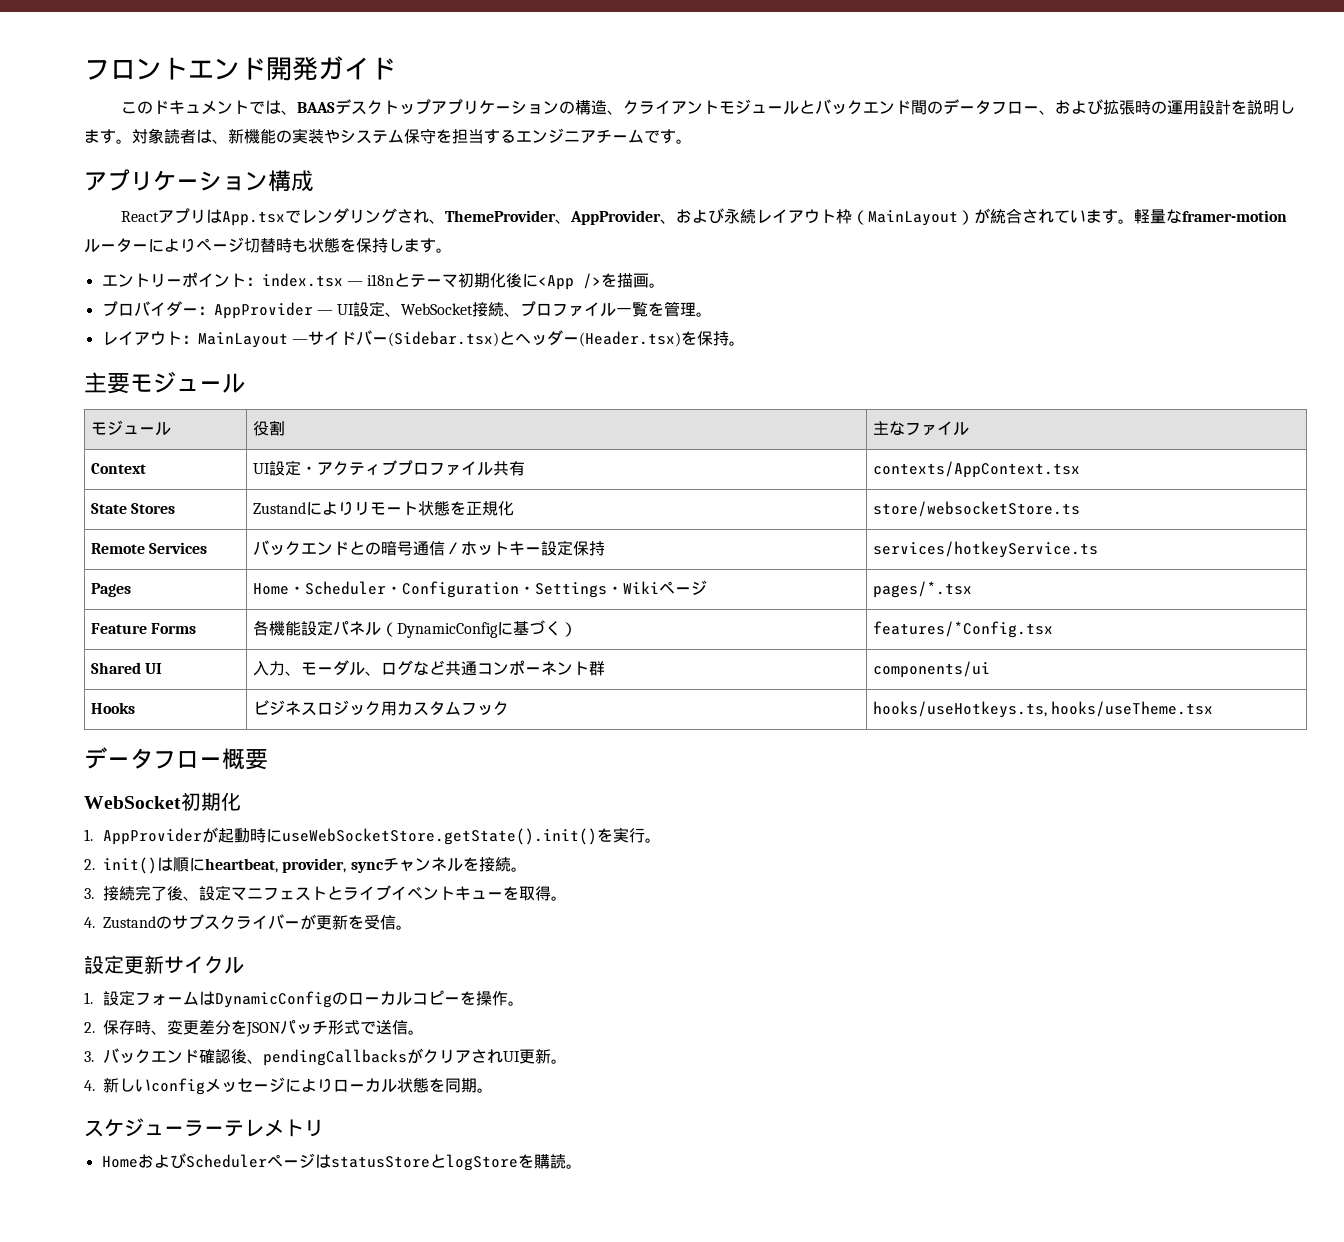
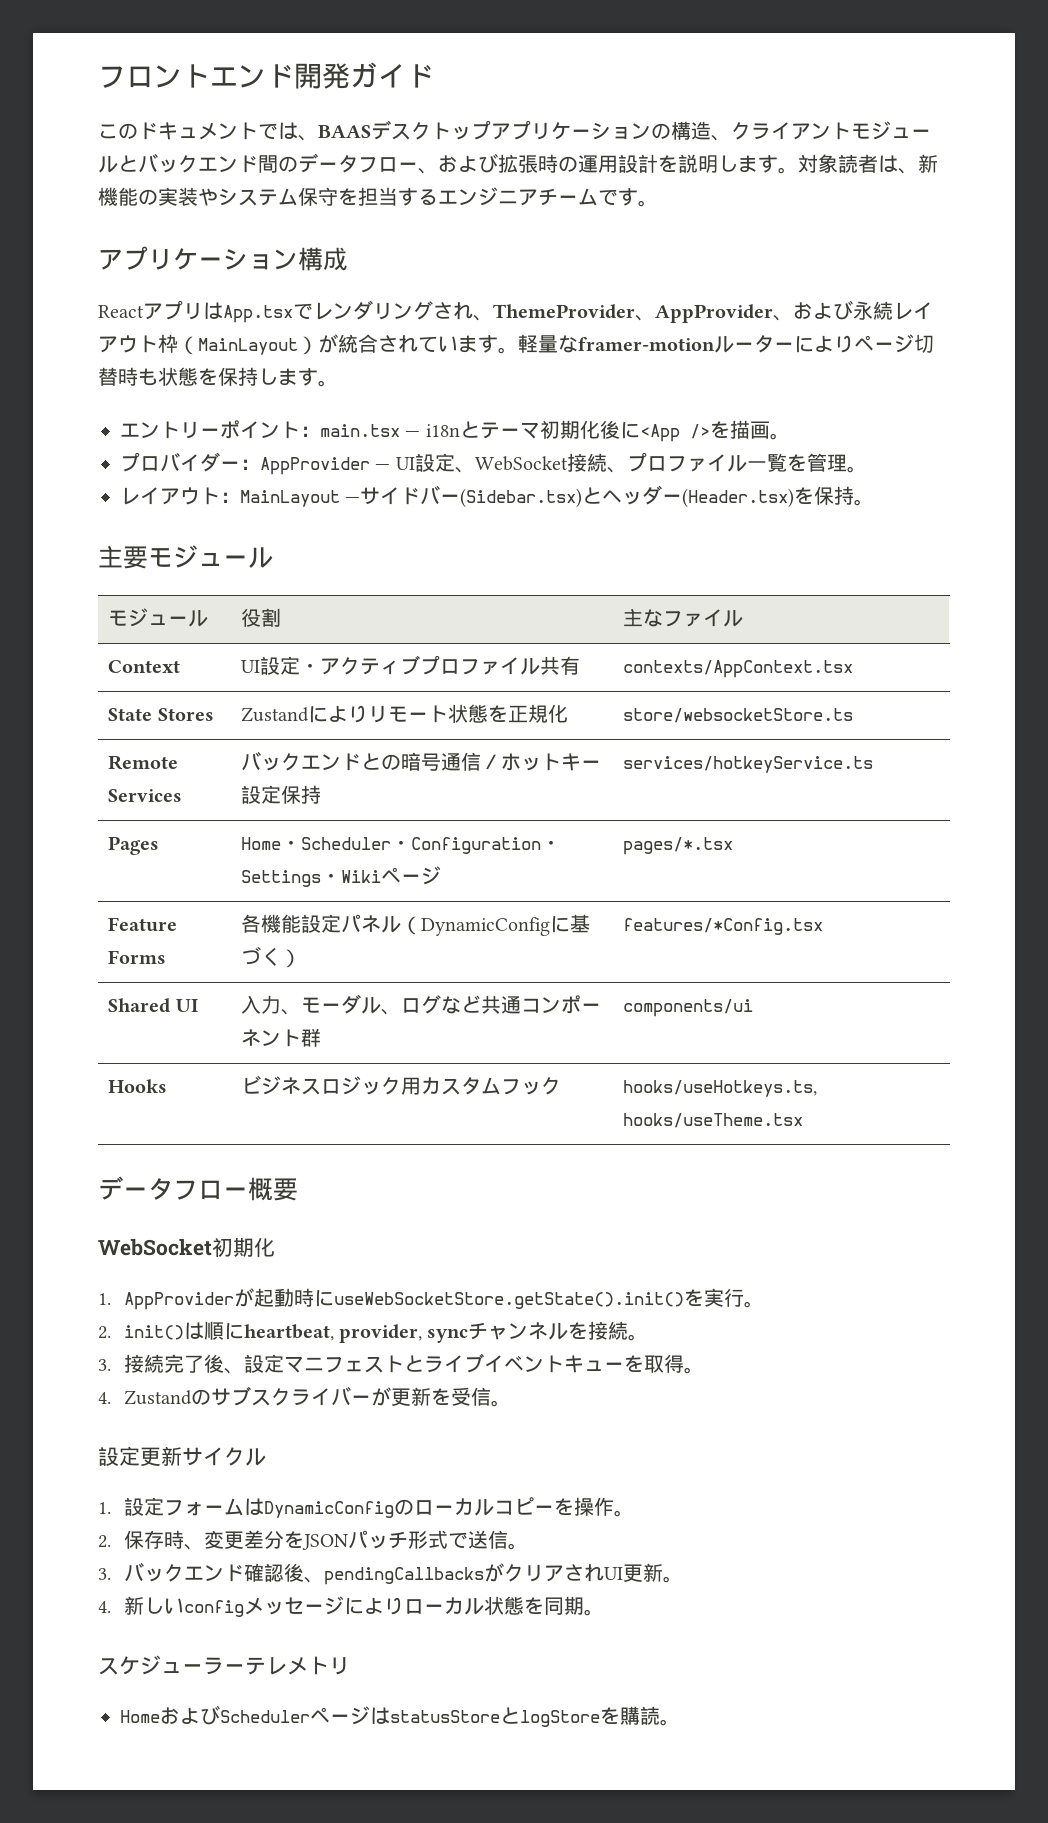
- エントリーポイント：index.tsx — i18nとテーマ初期化後に<App />を描画。
+ エントリーポイント：main.tsx — i18nとテーマ初期化後に<App />を描画。

